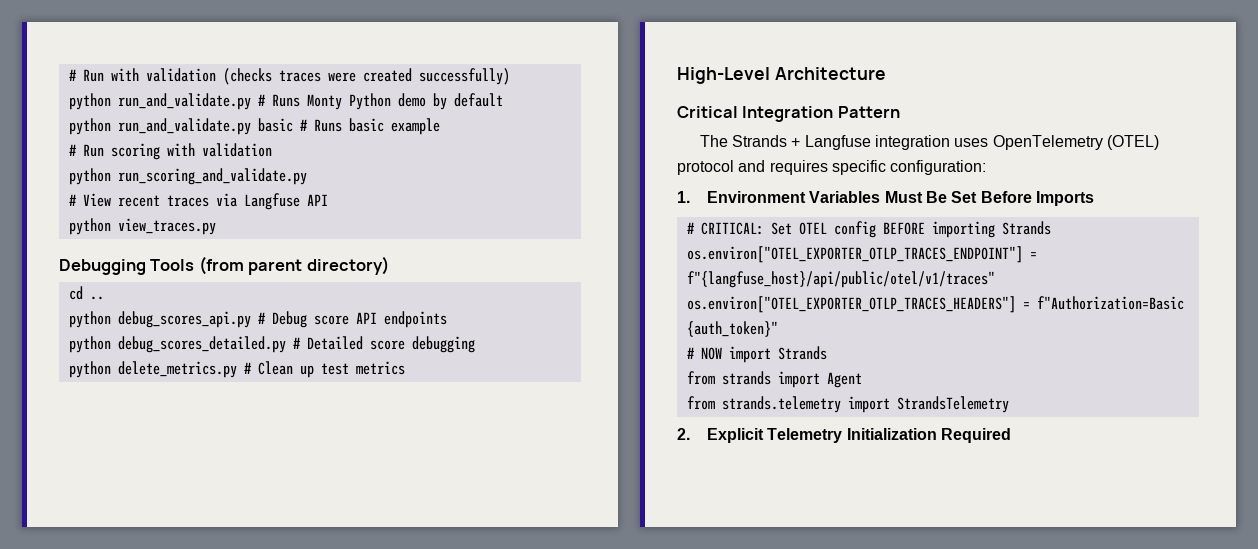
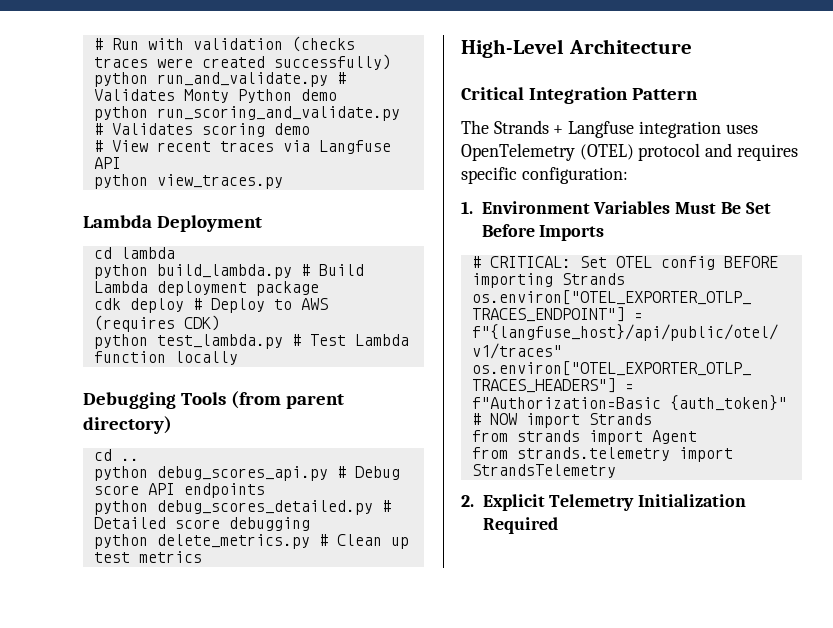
- python run_and_validate.py # Runs Monty Python demo by default
- python run_and_validate.py basic # Runs basic example
- # Run scoring with validation
- python run_scoring_and_validate.py
+ python run_and_validate.py # Validates Monty Python demo
+ python run_scoring_and_validate.py # Validates scoring demo
+ Lambda Deployment
+ cd lambda
+ python build_lambda.py # Build Lambda deployment package
+ cdk deploy # Deploy to AWS (requires CDK)
+ python test_lambda.py # Test Lambda function locally

